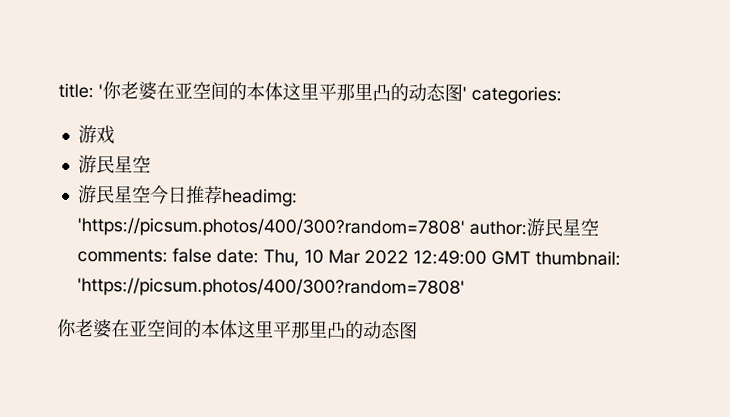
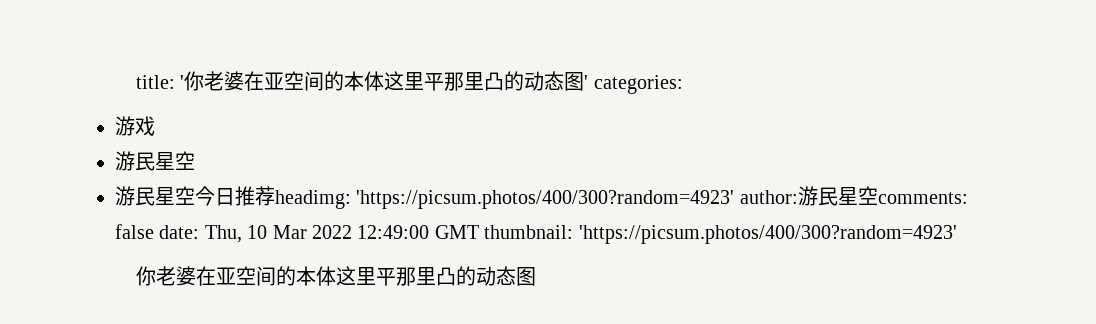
- 游民星空今日推荐headimg: 'https://picsum.photos/400/300?random=7808' author:游民星空comments: false date: Thu, 10 Mar 2022 12:49:00 GMT thumbnail: 'https://picsum.photos/400/300?random=7808'
+ 游民星空今日推荐headimg: 'https://picsum.photos/400/300?random=4923' author:游民星空comments: false date: Thu, 10 Mar 2022 12:49:00 GMT thumbnail: 'https://picsum.photos/400/300?random=4923'

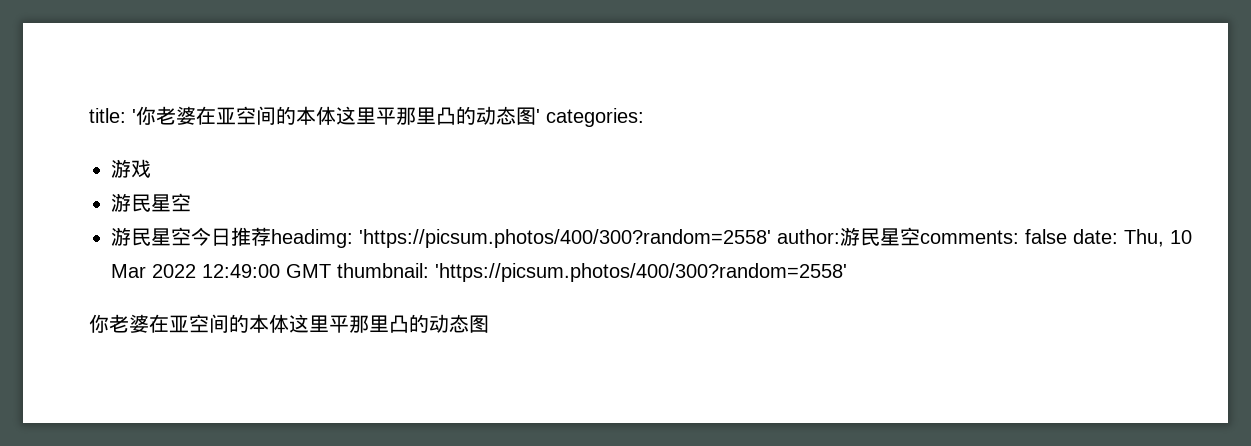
- 游民星空今日推荐headimg: 'https://picsum.photos/400/300?random=4923' author:游民星空comments: false date: Thu, 10 Mar 2022 12:49:00 GMT thumbnail: 'https://picsum.photos/400/300?random=4923'
+ 游民星空今日推荐headimg: 'https://picsum.photos/400/300?random=2558' author:游民星空comments: false date: Thu, 10 Mar 2022 12:49:00 GMT thumbnail: 'https://picsum.photos/400/300?random=2558'

